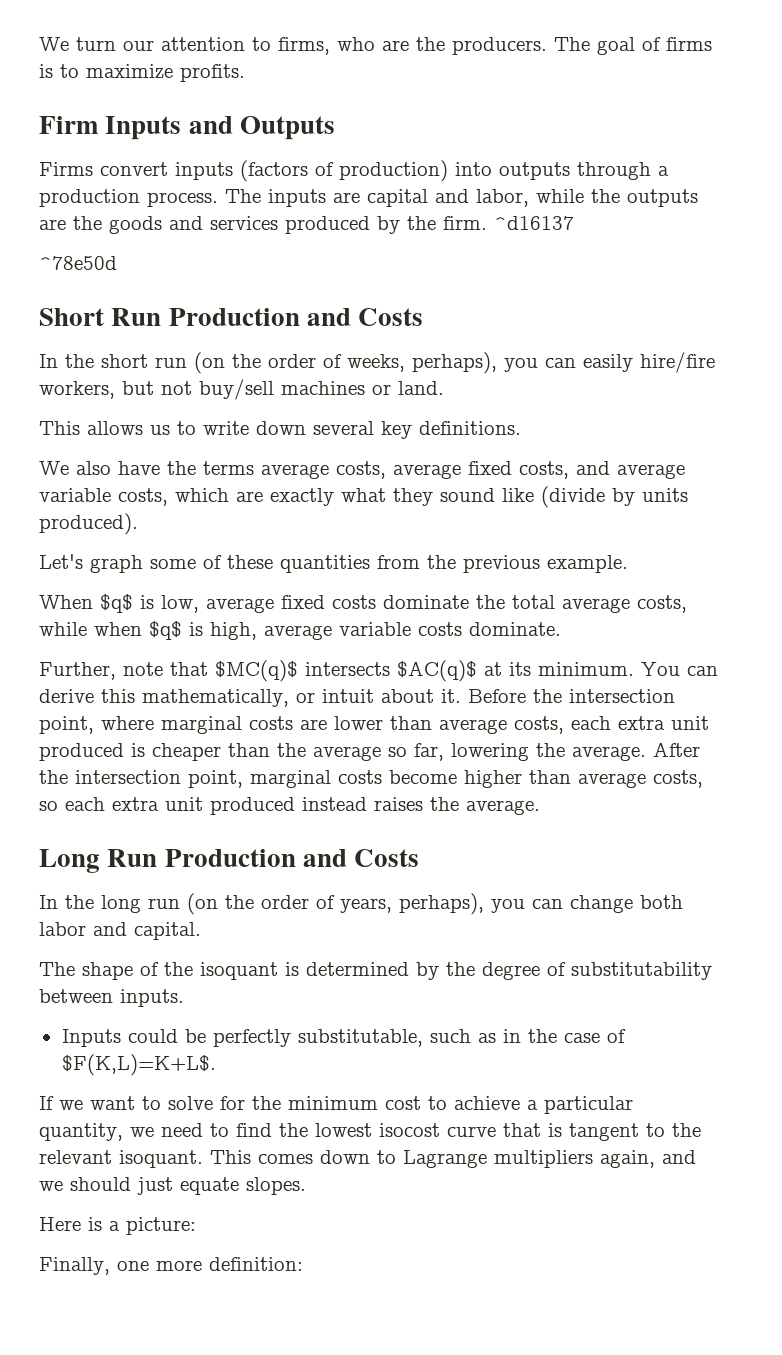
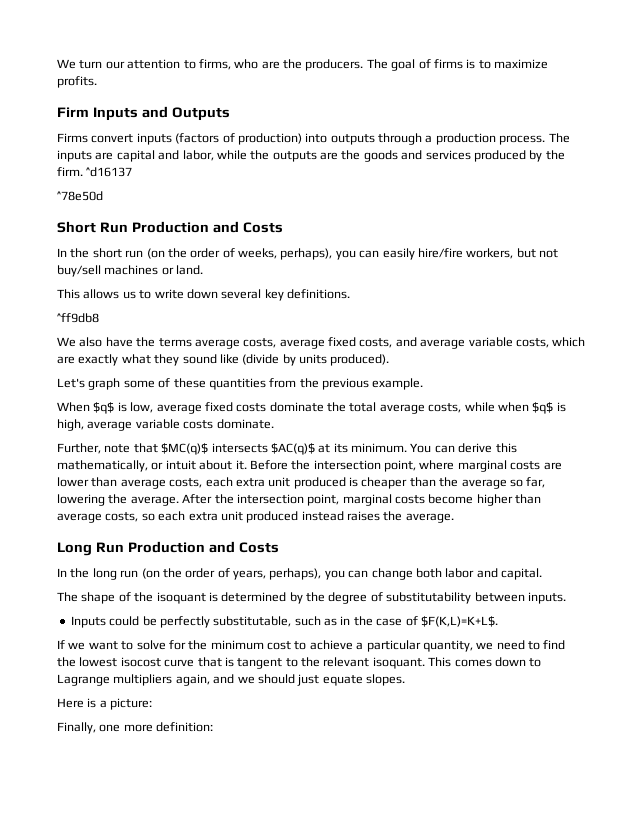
+ ^ff9db8

